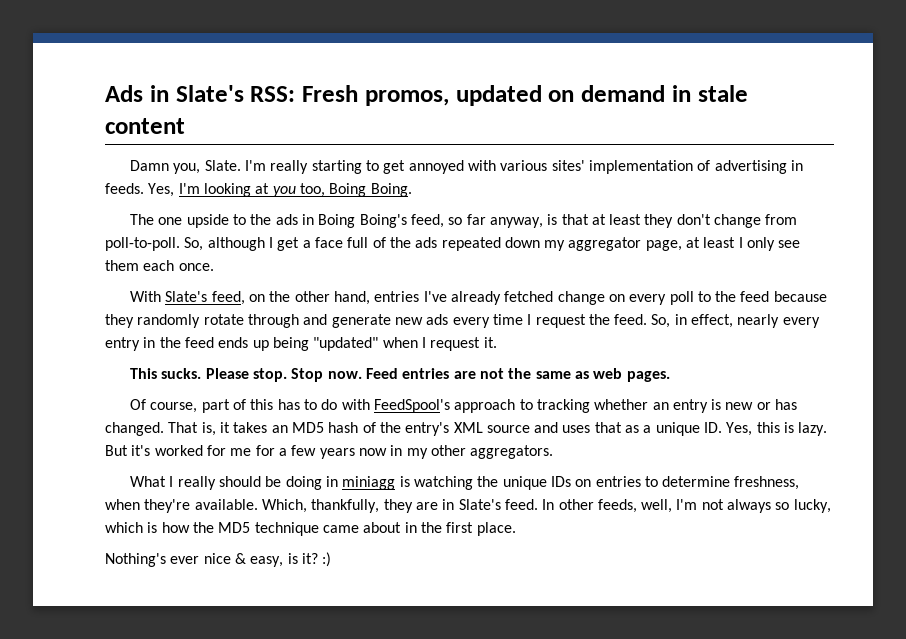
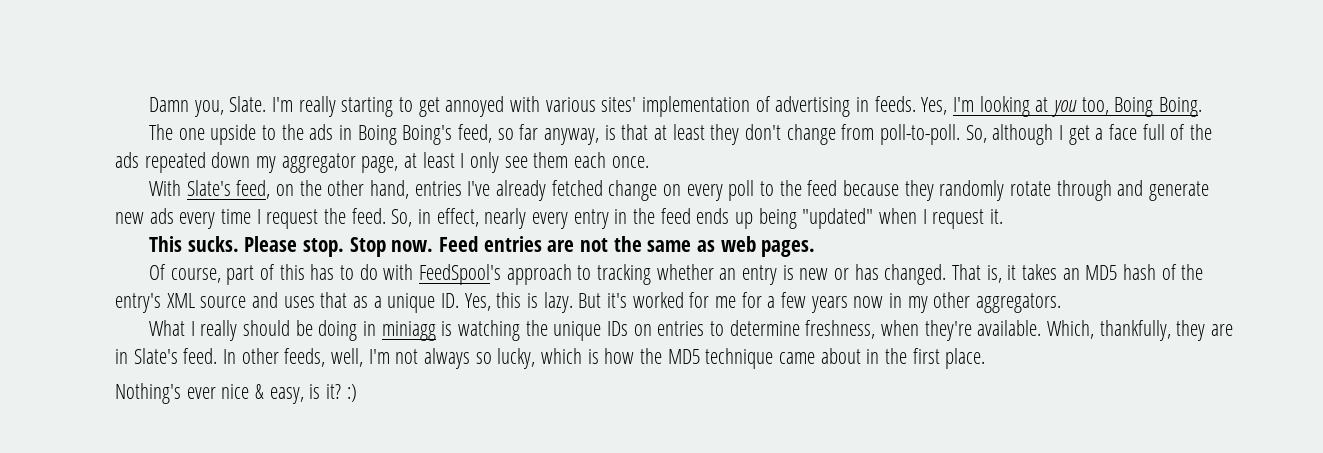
- Ads in Slate's RSS: Fresh promos, updated on demand in stale content

